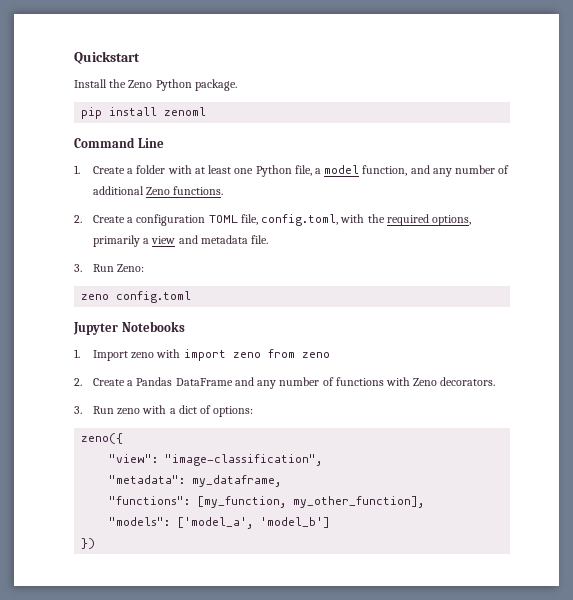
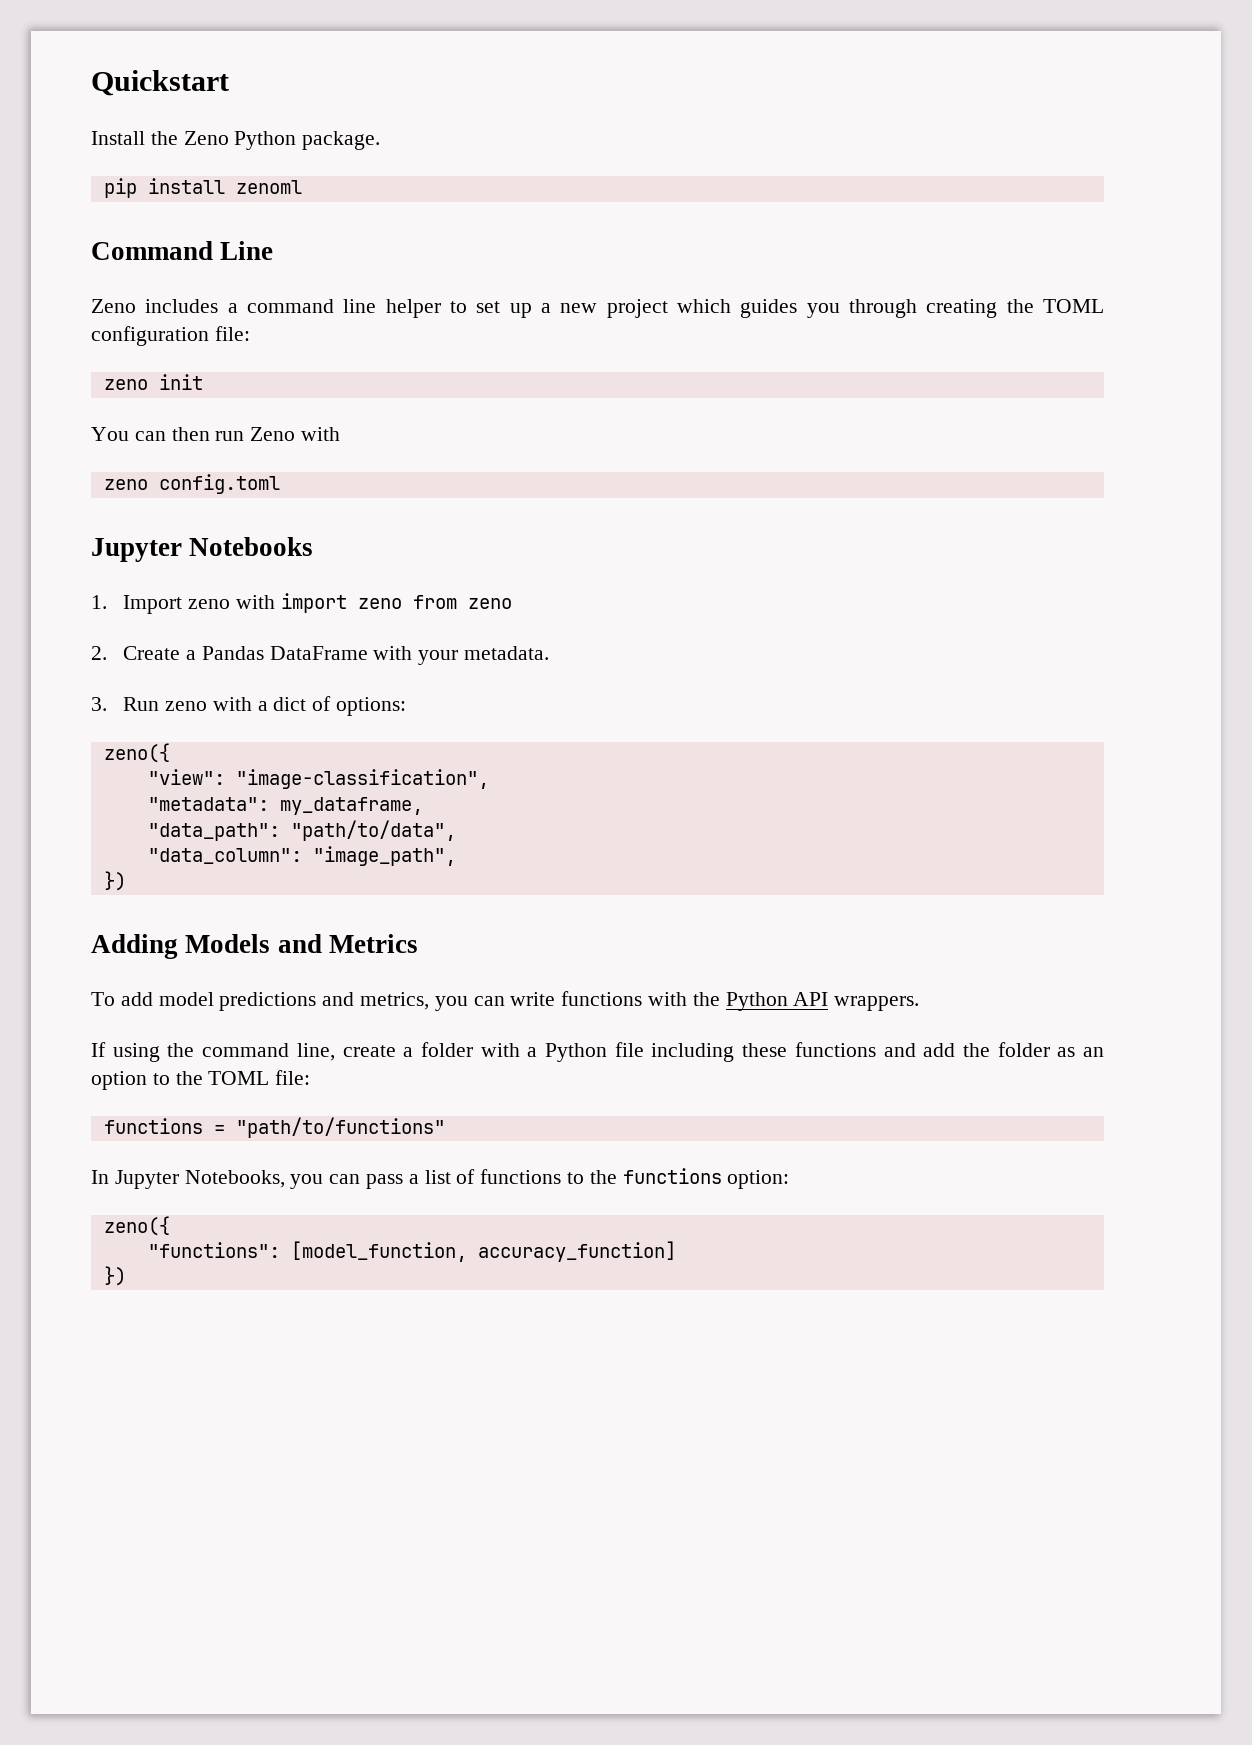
- 1. Create a folder with at least one Python file, a model function, and any number of additional Zeno functions.
- 2. Create a configuration TOML file, config.toml, with the required options, primarily a view and metadata file.
- 3. Run Zeno:
+ Zeno includes a command line helper to set up a new project which guides you through creating the TOML configuration file:
+ zeno init
+ You can then run Zeno with
- 2. Create a Pandas DataFrame and any number of functions with Zeno decorators.
+ 2. Create a Pandas DataFrame with your metadata.
- "functions": [my_function, my_other_function],
- "models": ['model_a', 'model_b']
+ "data_path": "path/to/data",
+ "data_column": "image_path",
+ })
+ Adding Models and Metrics
+ To add model predictions and metrics, you can write functions with the Python API wrappers.
+ If using the command line, create a folder with a Python file including these functions and add the folder as an option to the TOML file:
+ functions = "path/to/functions"
+ In Jupyter Notebooks, you can pass a list of functions to the functions option:
+ zeno({
+ "functions": [model_function, accuracy_function]

